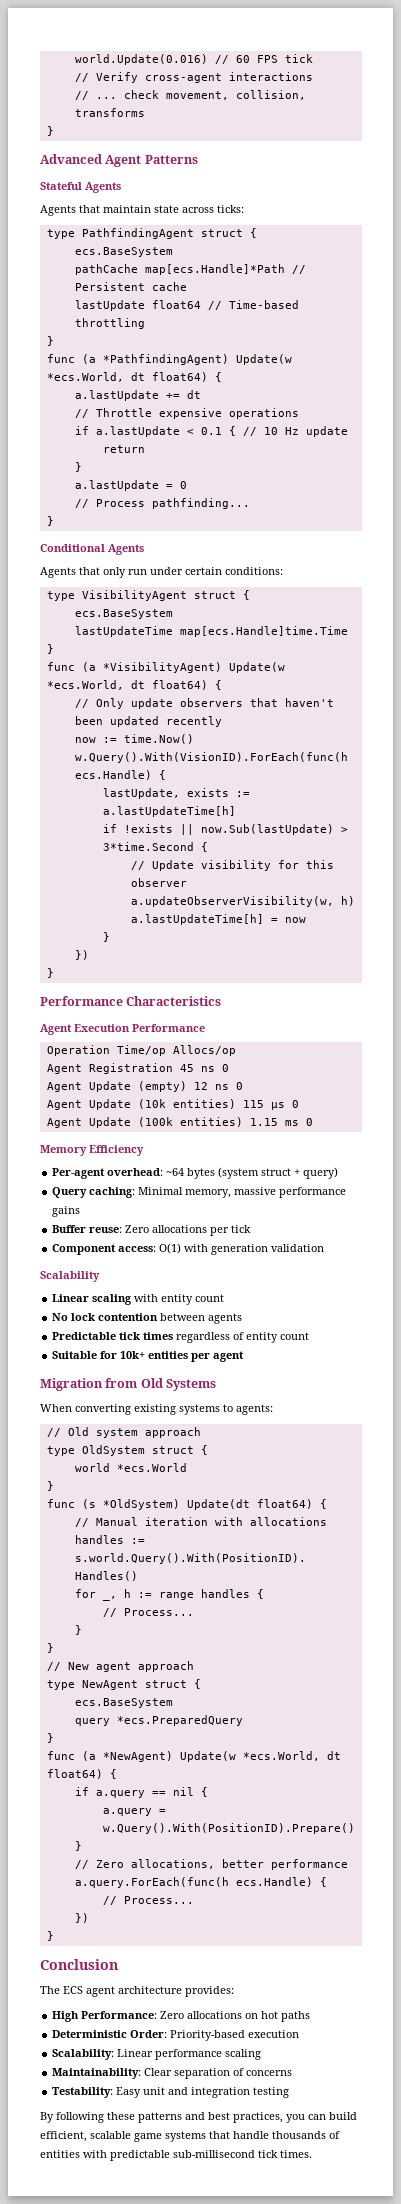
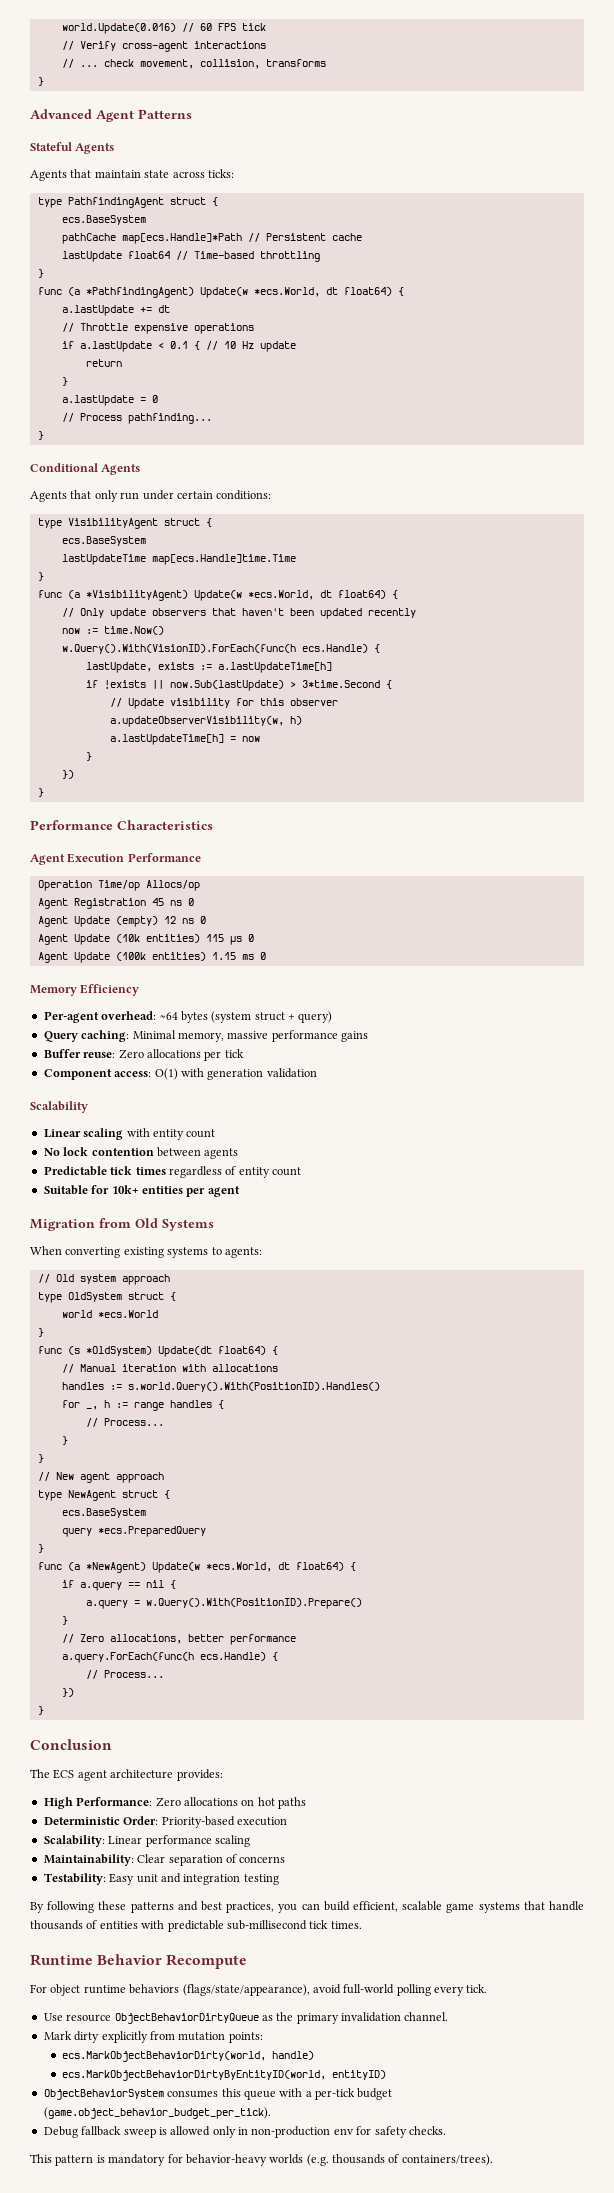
+ Runtime Behavior Recompute
+ For object runtime behaviors (flags/state/appearance), avoid full-world polling every tick.
+ Use resource ObjectBehaviorDirtyQueue as the primary invalidation channel.
+ Mark dirty explicitly from mutation points:
+ ecs.MarkObjectBehaviorDirty(world, handle)
+ ecs.MarkObjectBehaviorDirtyByEntityID(world, entityID)
+ ObjectBehaviorSystem consumes this queue with a per-tick budget (game.object_behavior_budget_per_tick).
+ Debug fallback sweep is allowed only in non-production env for safety checks.
+ This pattern is mandatory for behavior-heavy worlds (e.g. thousands of containers/trees).

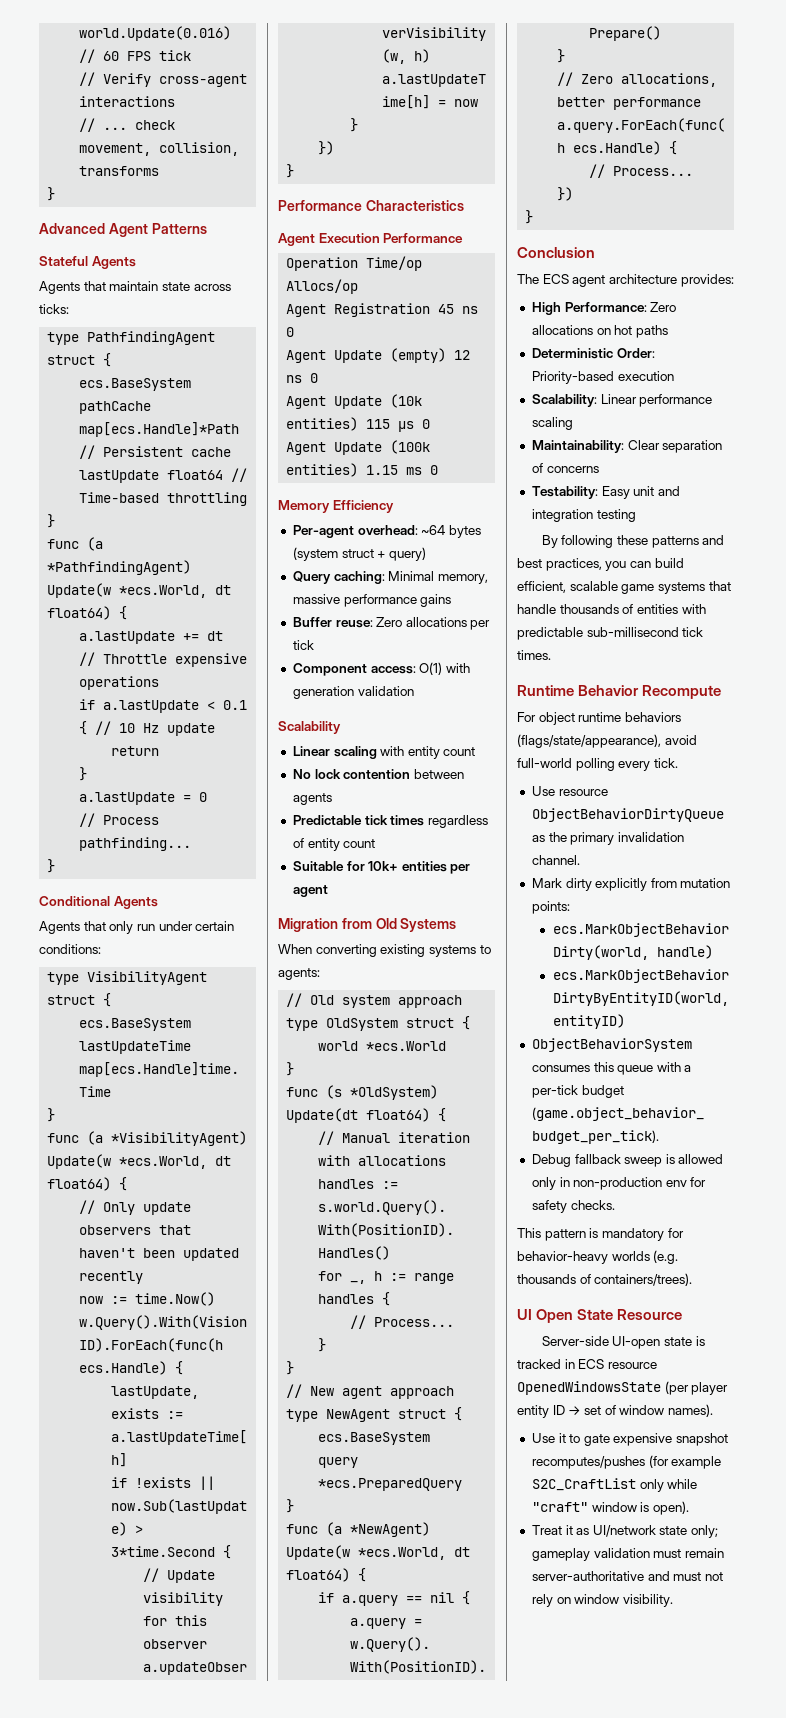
+ UI Open State Resource
+ Server-side UI-open state is tracked in ECS resource OpenedWindowsState (per player entity ID → set of window names).
+ Use it to gate expensive snapshot recomputes/pushes (for example S2C_CraftList only while "craft" window is open).
+ Treat it as UI/network state only; gameplay validation must remain server-authoritative and must not rely on window visibility.

